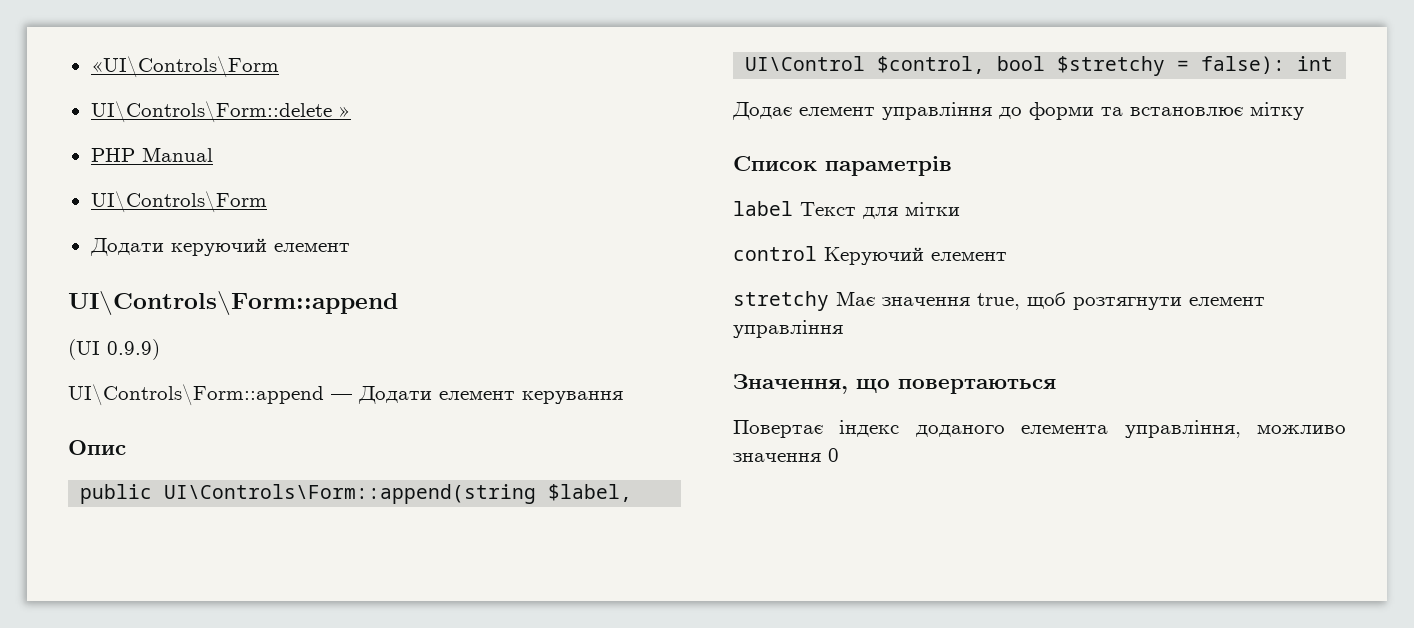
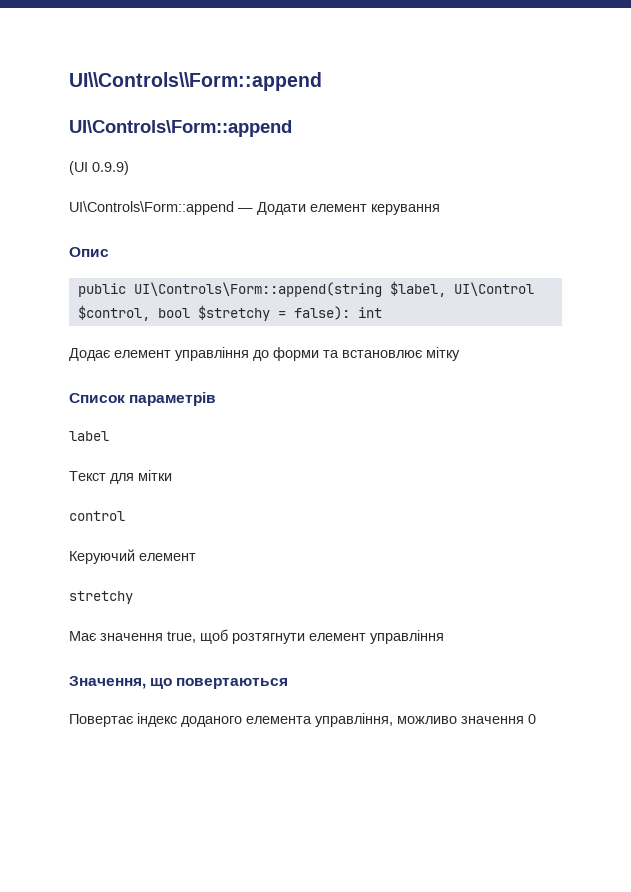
- «UI\Controls\Form
- UI\Controls\Form::delete »
- PHP Manual
- UI\Controls\Form
- Додати керуючий елемент
+ UI\\Controls\\Form::append
- label Текст для мітки
+ label
+ Текст для мітки
- control Керуючий елемент
+ control
+ Керуючий елемент
- stretchy Має значення true, щоб розтягнути елемент управління
+ stretchy
+ Має значення true, щоб розтягнути елемент управління

